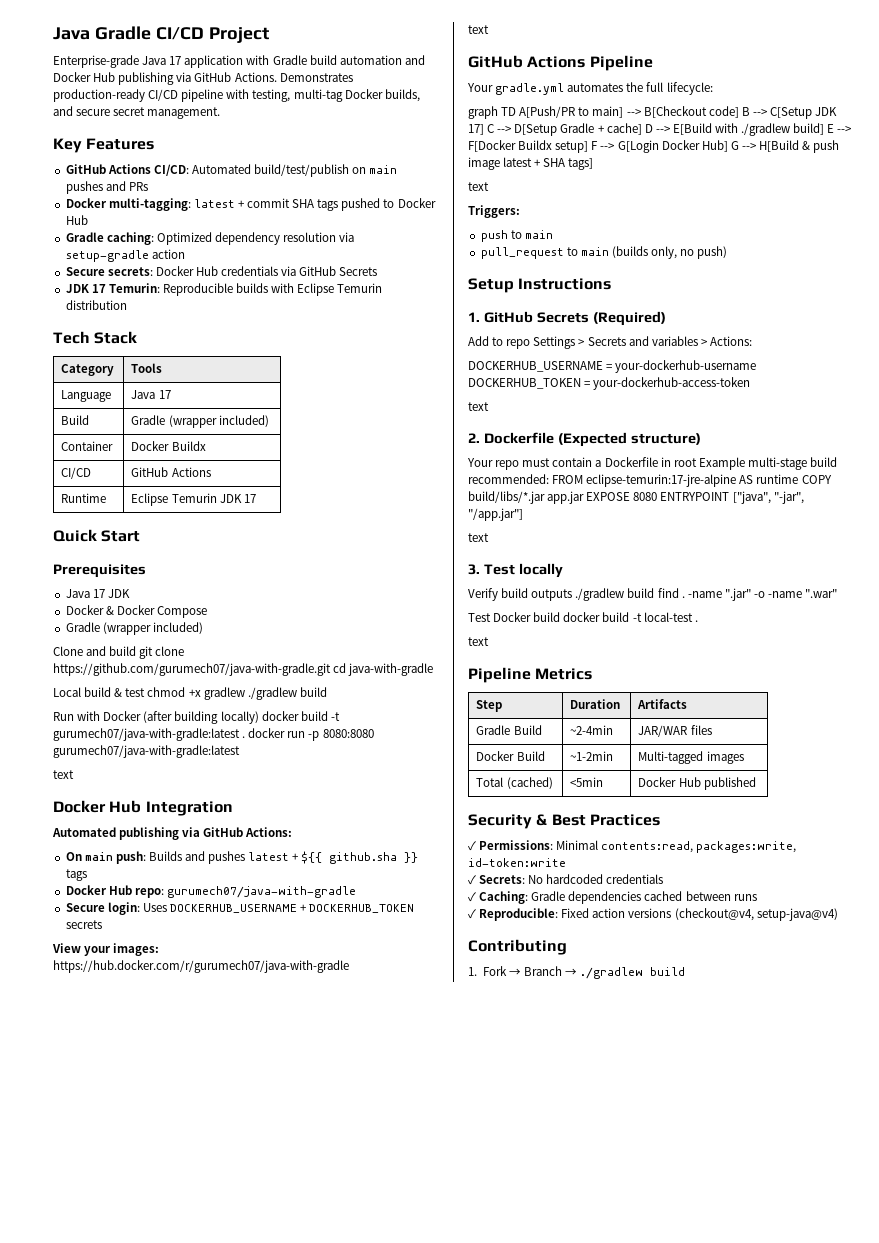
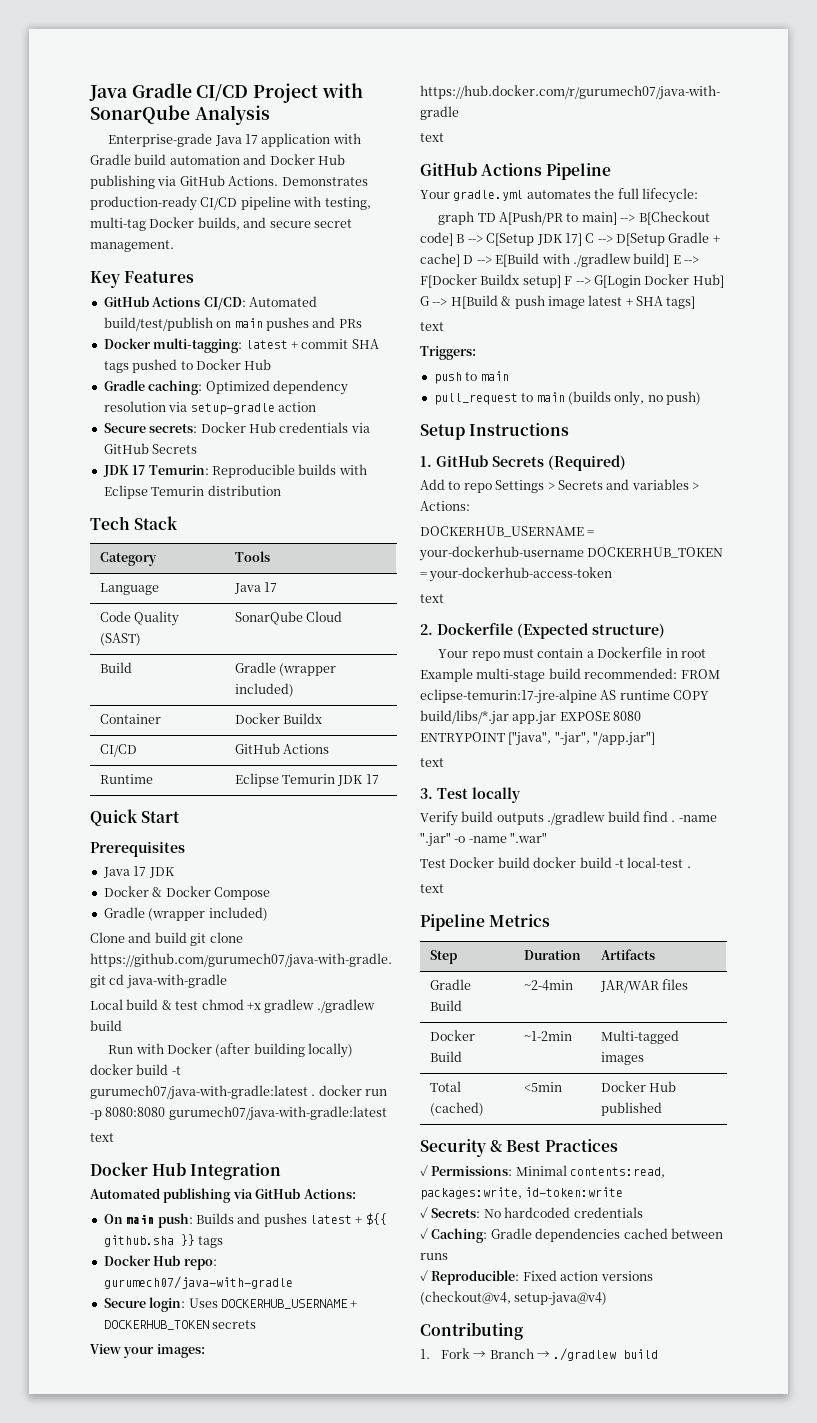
- Java Gradle CI/CD Project
+ Java Gradle CI/CD Project with SonarQube Analysis
+ Code Quality (SAST) | SonarQube Cloud

